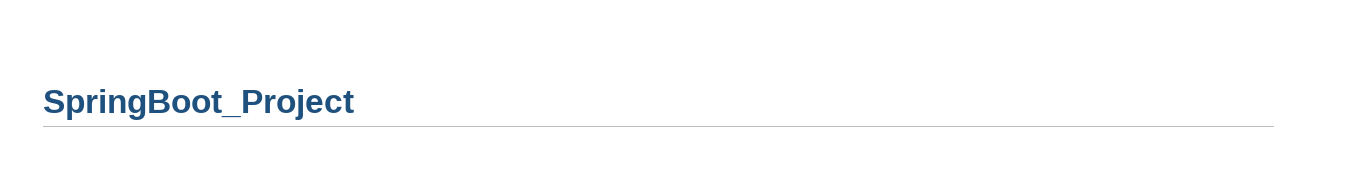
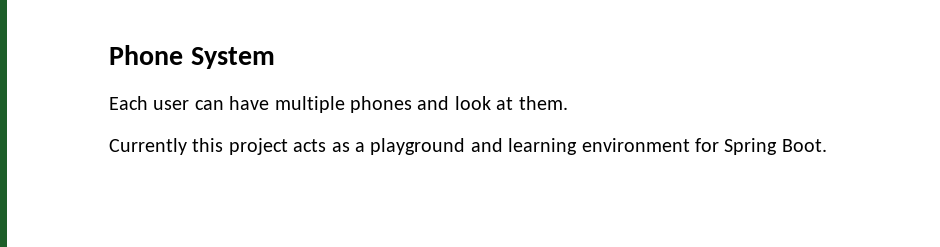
- SpringBoot_Project
+ Phone System
+ Each user can have multiple phones and look at them.
+ Currently this project acts as a playground and learning environment for Spring Boot.

